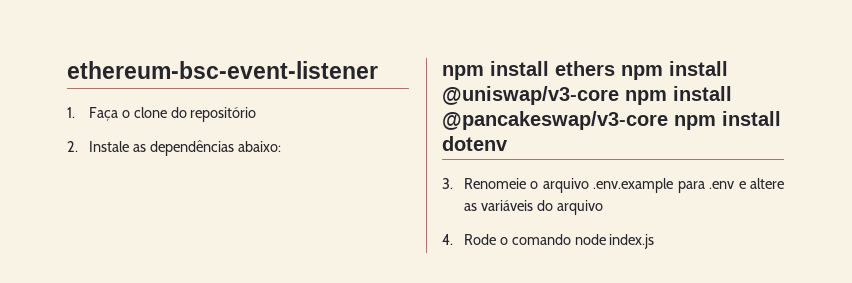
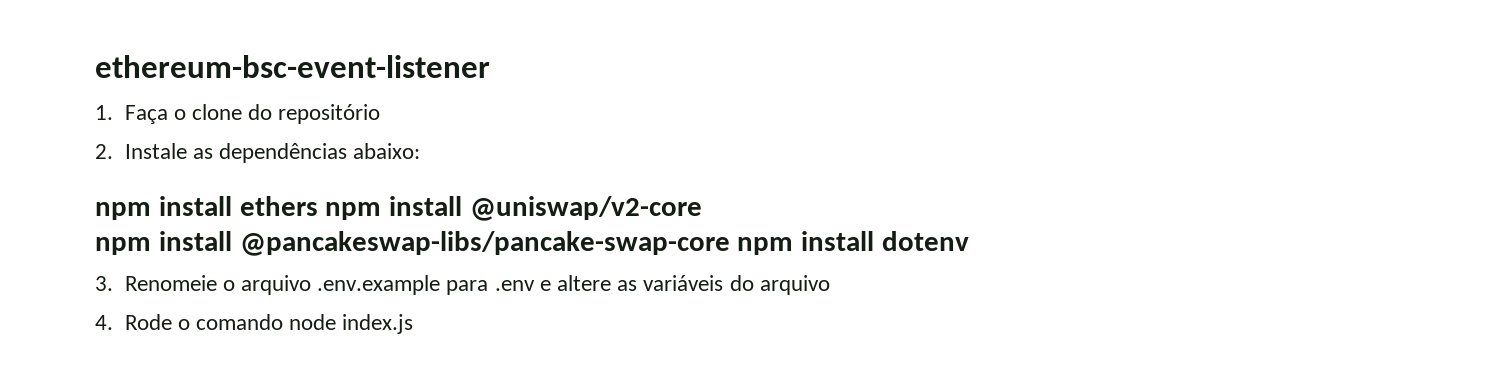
- npm install ethers npm install @uniswap/v3-core npm install @pancakeswap/v3-core npm install dotenv
+ npm install ethers npm install @uniswap/v2-core
+ npm install @pancakeswap-libs/pancake-swap-core npm install dotenv

